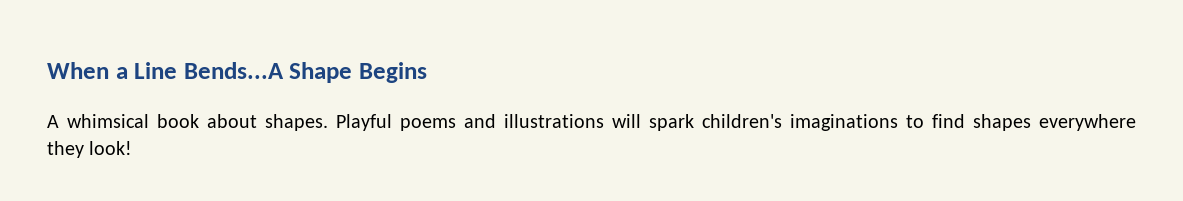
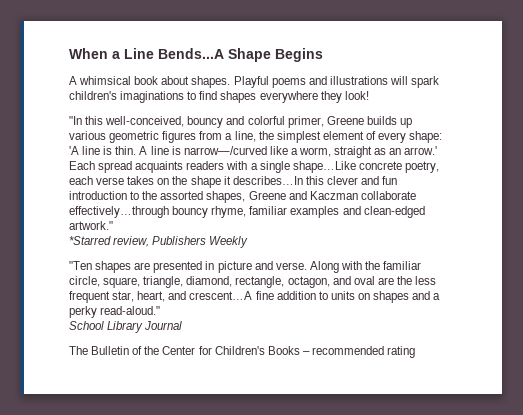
+ "In this well-conceived, bouncy and colorful primer, Greene builds up various geometric figures from a line, the simplest element of every shape: 'A line is thin. A line is narrow—/curved like a worm, straight as an arrow.' Each spread acquaints readers with a single shape…Like concrete poetry, each verse takes on the shape it describes…In this clever and fun introduction to the assorted shapes, Greene and Kaczman collaborate effectively…through bouncy rhyme, familiar examples and clean-edged artwork."
+ *Starred review, Publishers Weekly
+ "Ten shapes are presented in picture and verse. Along with the familiar circle, square, triangle, diamond, rectangle, octagon, and oval are the less frequent star, heart, and crescent…A fine addition to units on shapes and a perky read-aloud."
+ School Library Journal
+ The Bulletin of the Center for Children's Books – recommended rating

